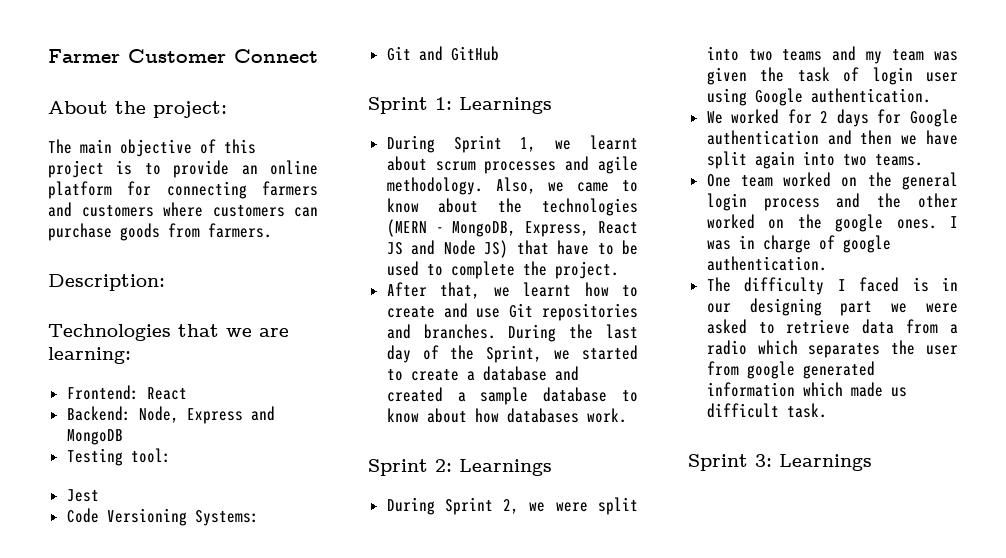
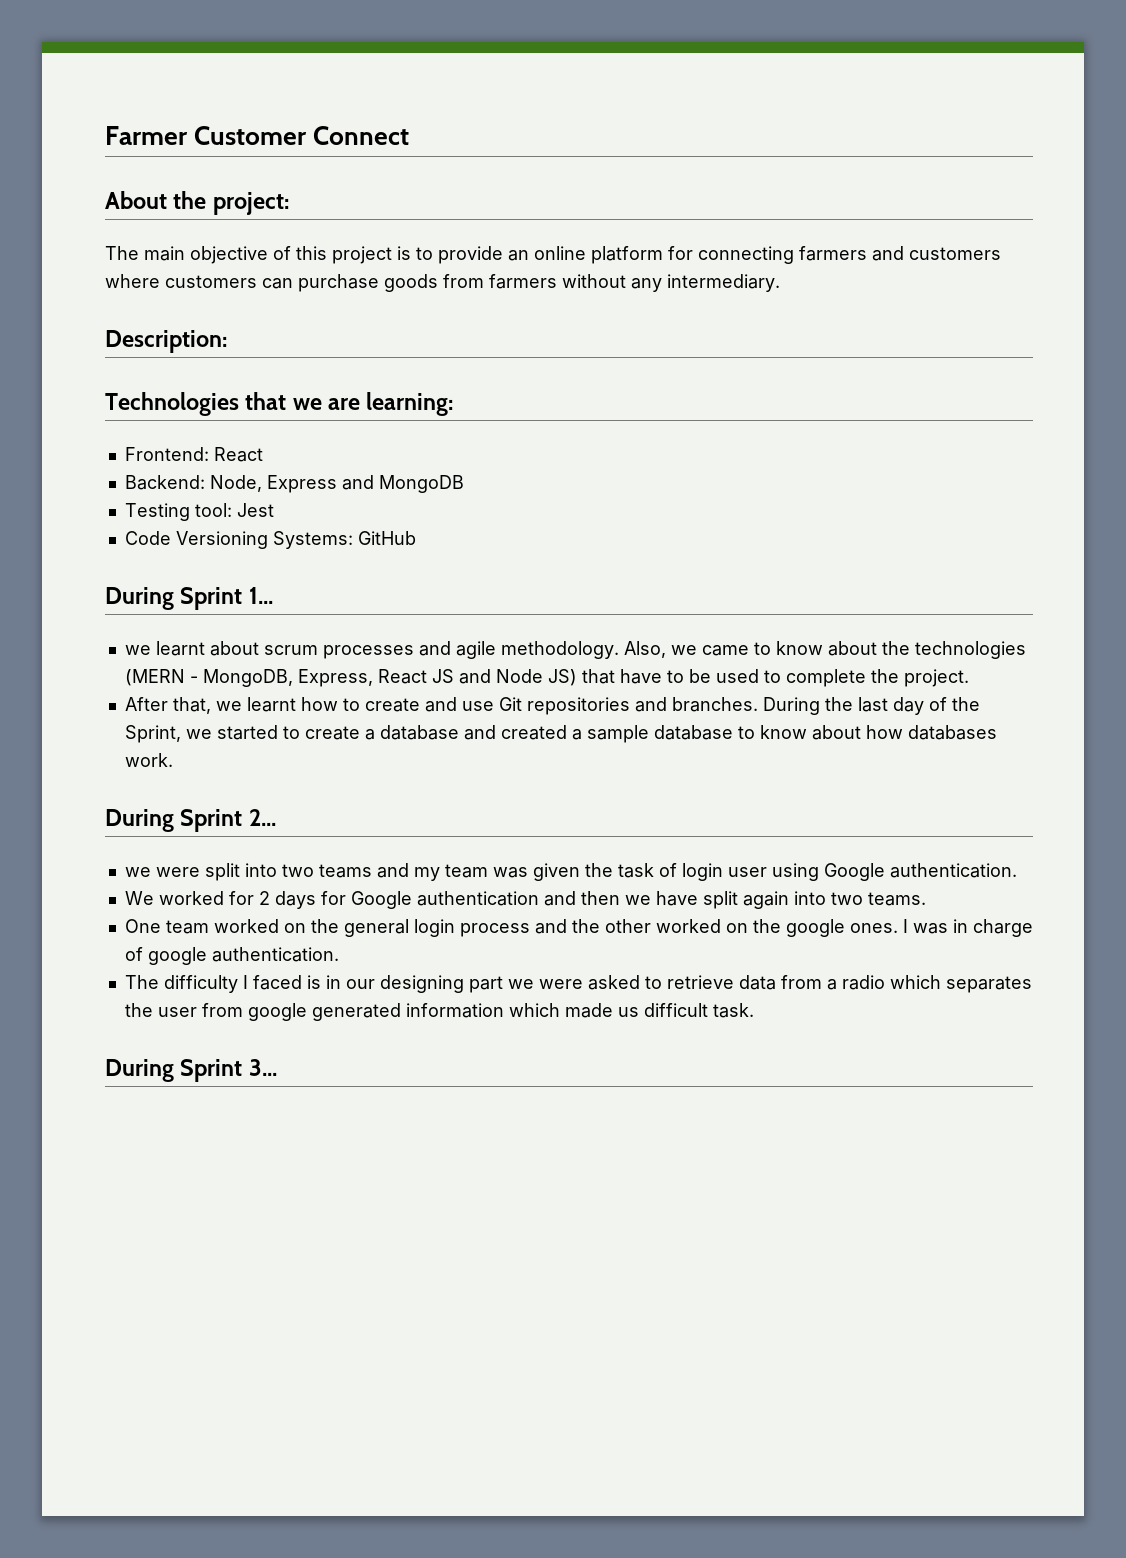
- The main objective of this project is to provide an online platform for connecting farmers and customers where customers can purchase goods from farmers.
+ The main objective of this project is to provide an online platform for connecting farmers and customers where customers can purchase goods from farmers without any intermediary.
- Testing tool:
- Jest
+ Testing tool: Jest
- Code Versioning Systems:
- Git and GitHub
+ Code Versioning Systems: GitHub
- Sprint 1: Learnings
- During Sprint 1, we learnt about scrum processes and agile methodology.
+ During Sprint 1...
+ we learnt about scrum processes and agile methodology.
- Sprint 2: Learnings
- During Sprint 2, we were split into two teams and my team was given the task of login user using Google authentication.
+ During Sprint 2...
+ we were split into two teams and my team was given the task of login user using Google authentication.
- Sprint 3: Learnings
+ During Sprint 3...

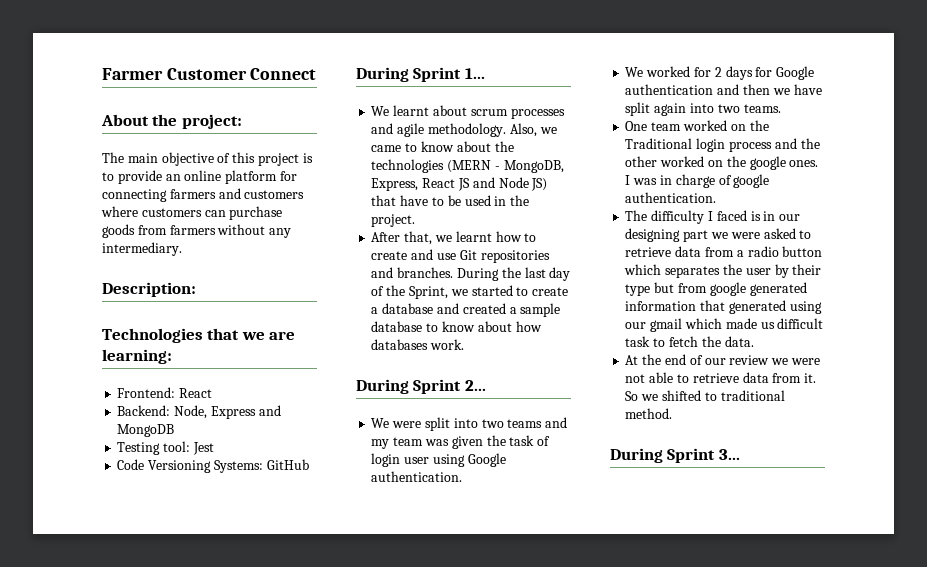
- we learnt about scrum processes and agile methodology.
+ We learnt about scrum processes and agile methodology.
- Also, we came to know about the technologies (MERN - MongoDB, Express, React JS and Node JS) that have to be used to complete the project.
+ Also, we came to know about the technologies (MERN - MongoDB, Express, React JS and Node JS) that have to be used in the project.
- we were split into two teams and my team was given the task of login user using Google authentication.
+ We were split into two teams and my team was given the task of login user using Google authentication.
- One team worked on the general login process and the other worked on the google ones.
+ One team worked on the Traditional login process and the other worked on the google ones.
- The difficulty I faced is in our designing part we were asked to retrieve data from a radio which separates the user from google generated information which made us difficult task.
+ The difficulty I faced is in our designing part we were asked to retrieve data from a radio button which separates the user by their type but from google generated information that generated using our gmail which made us difficult task to fetch the data.
+ At the end of our review we were not able to retrieve data from it. So we shifted to traditional method.

